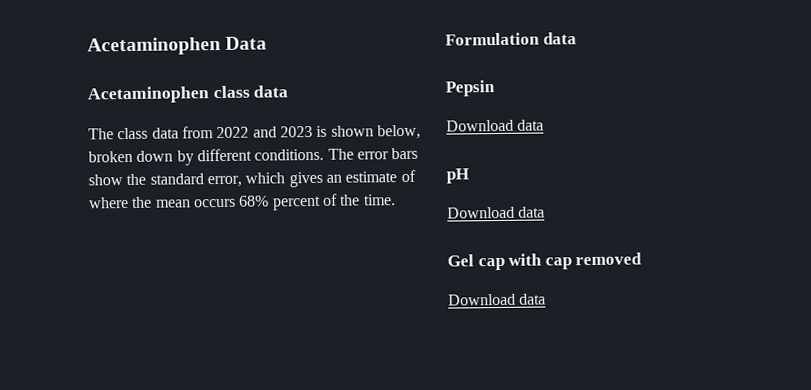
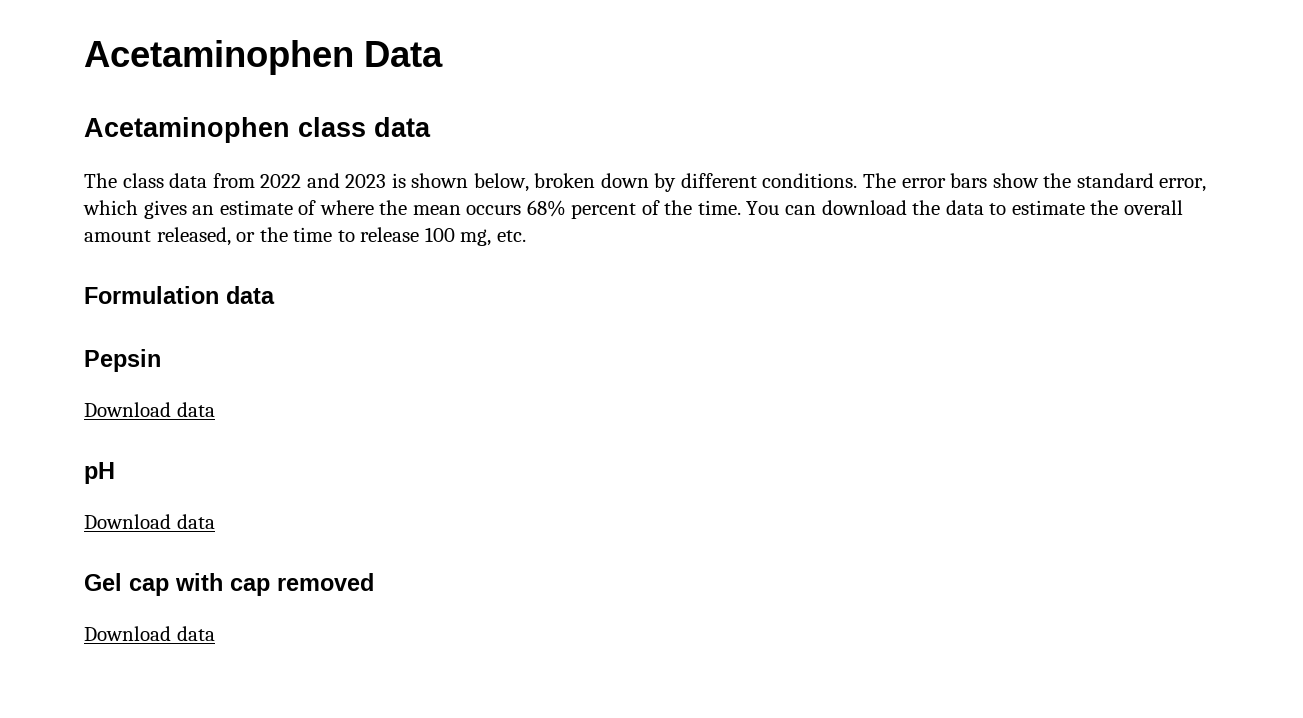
+ You can download the data to estimate the overall amount released, or the time to release 100 mg, etc.

